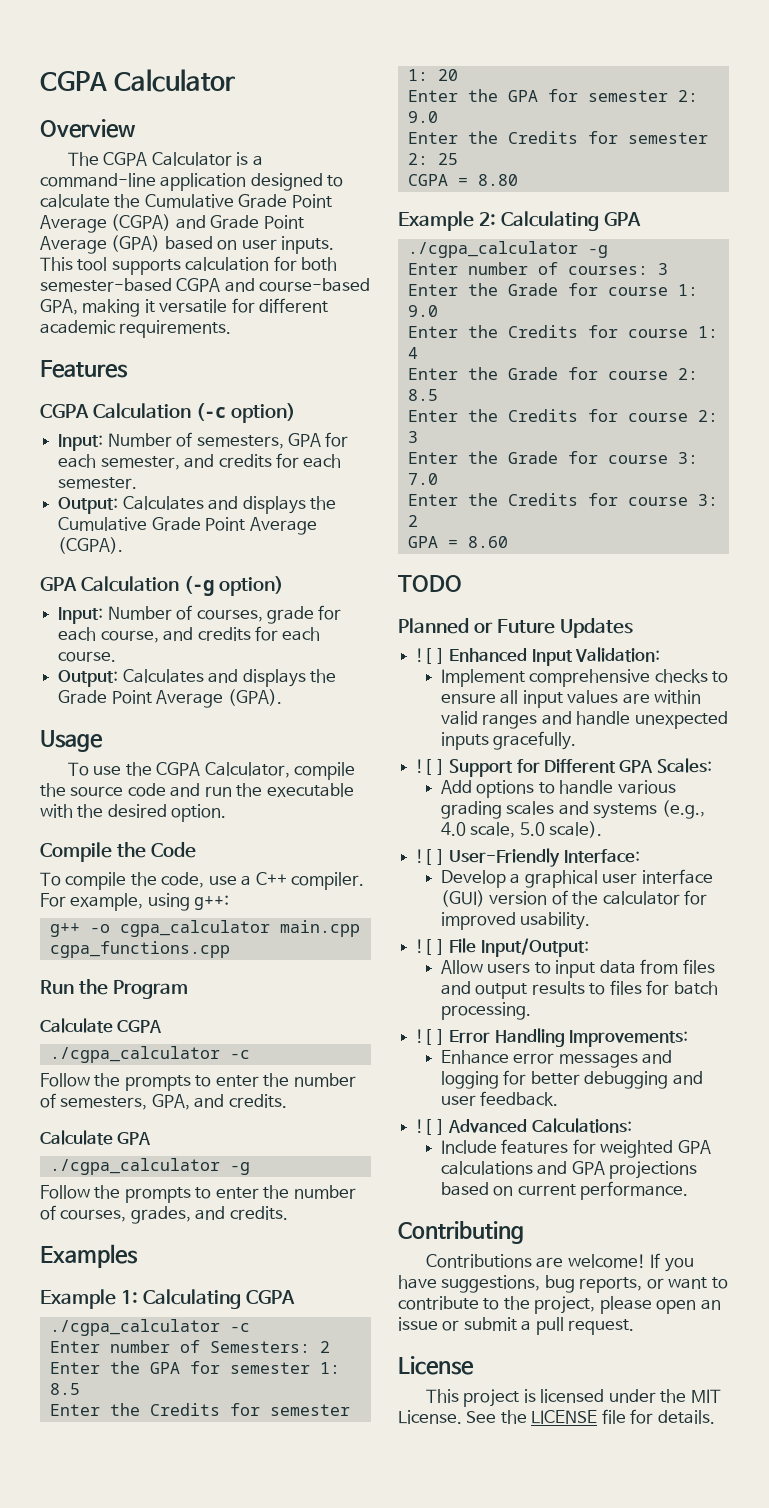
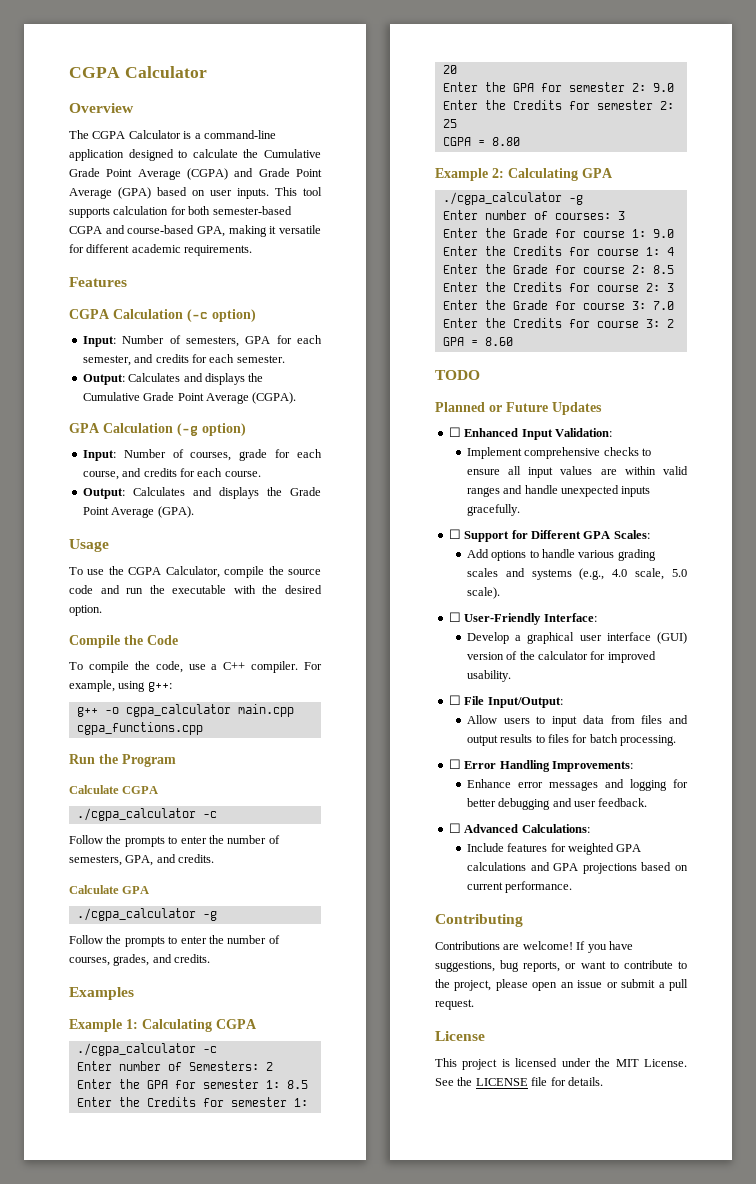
- ![ ] Enhanced Input Validation:
+ ☐ Enhanced Input Validation:
- ![ ] Support for Different GPA Scales:
+ ☐ Support for Different GPA Scales:
- ![ ] User-Friendly Interface:
+ ☐ User-Friendly Interface:
- ![ ] File Input/Output:
+ ☐ File Input/Output:
- ![ ] Error Handling Improvements:
+ ☐ Error Handling Improvements:
- ![ ] Advanced Calculations:
+ ☐ Advanced Calculations:

